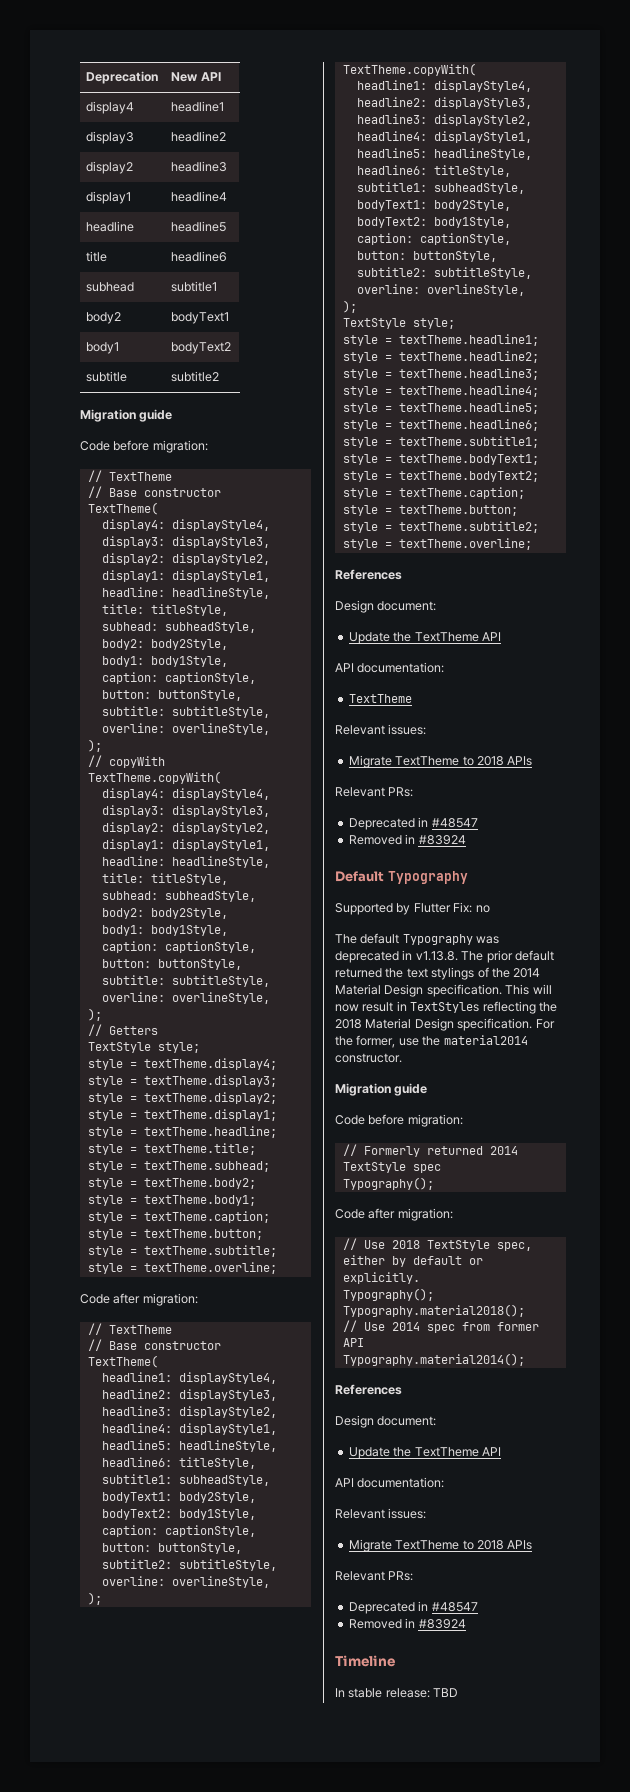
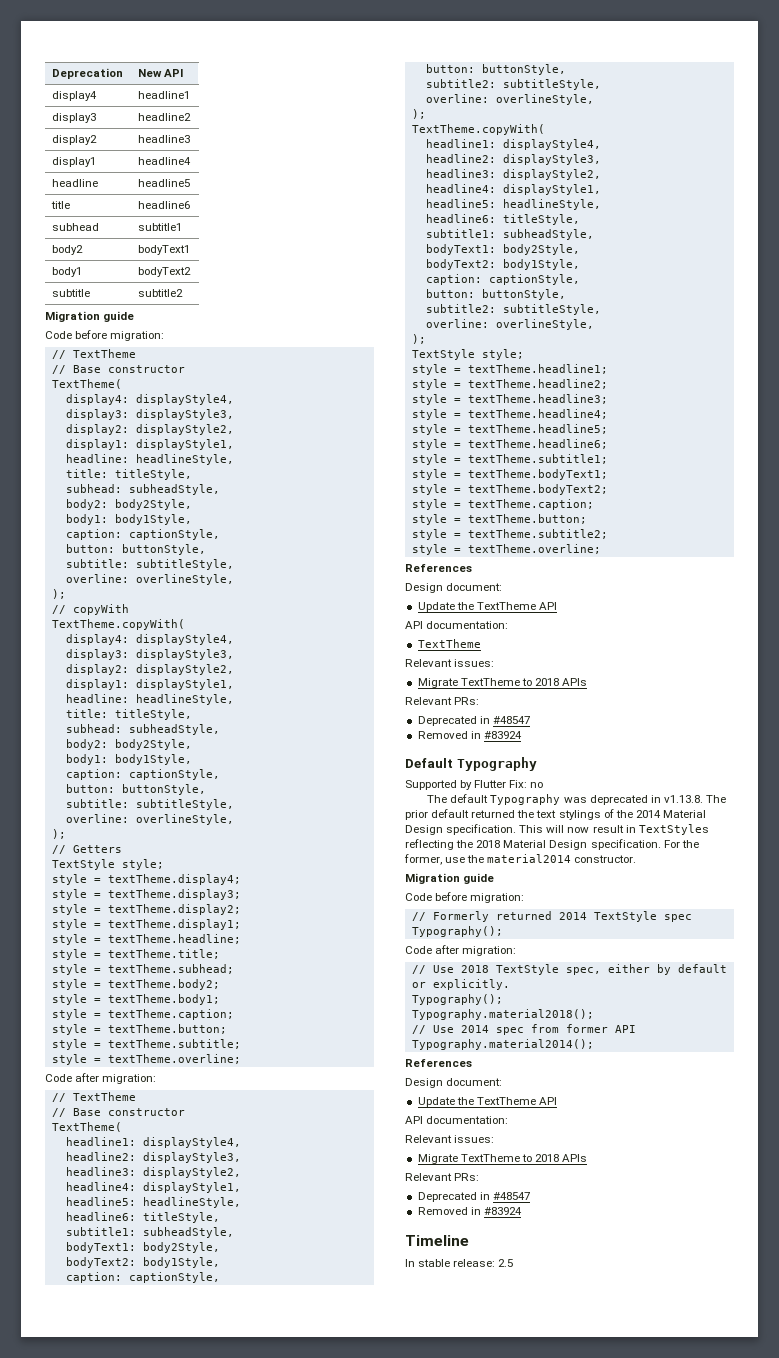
- In stable release: TBD
+ In stable release: 2.5

